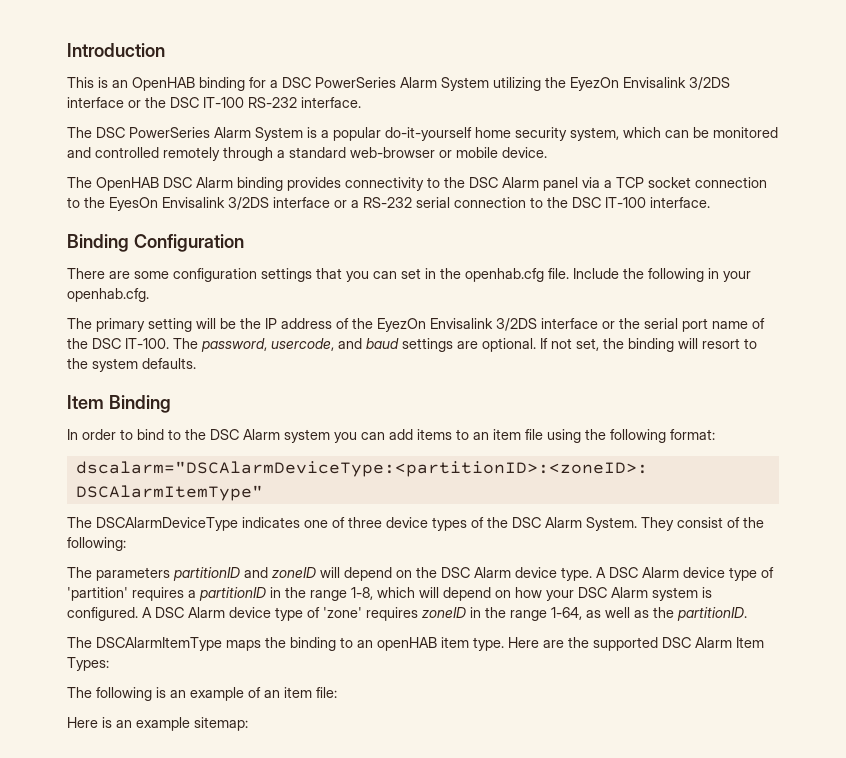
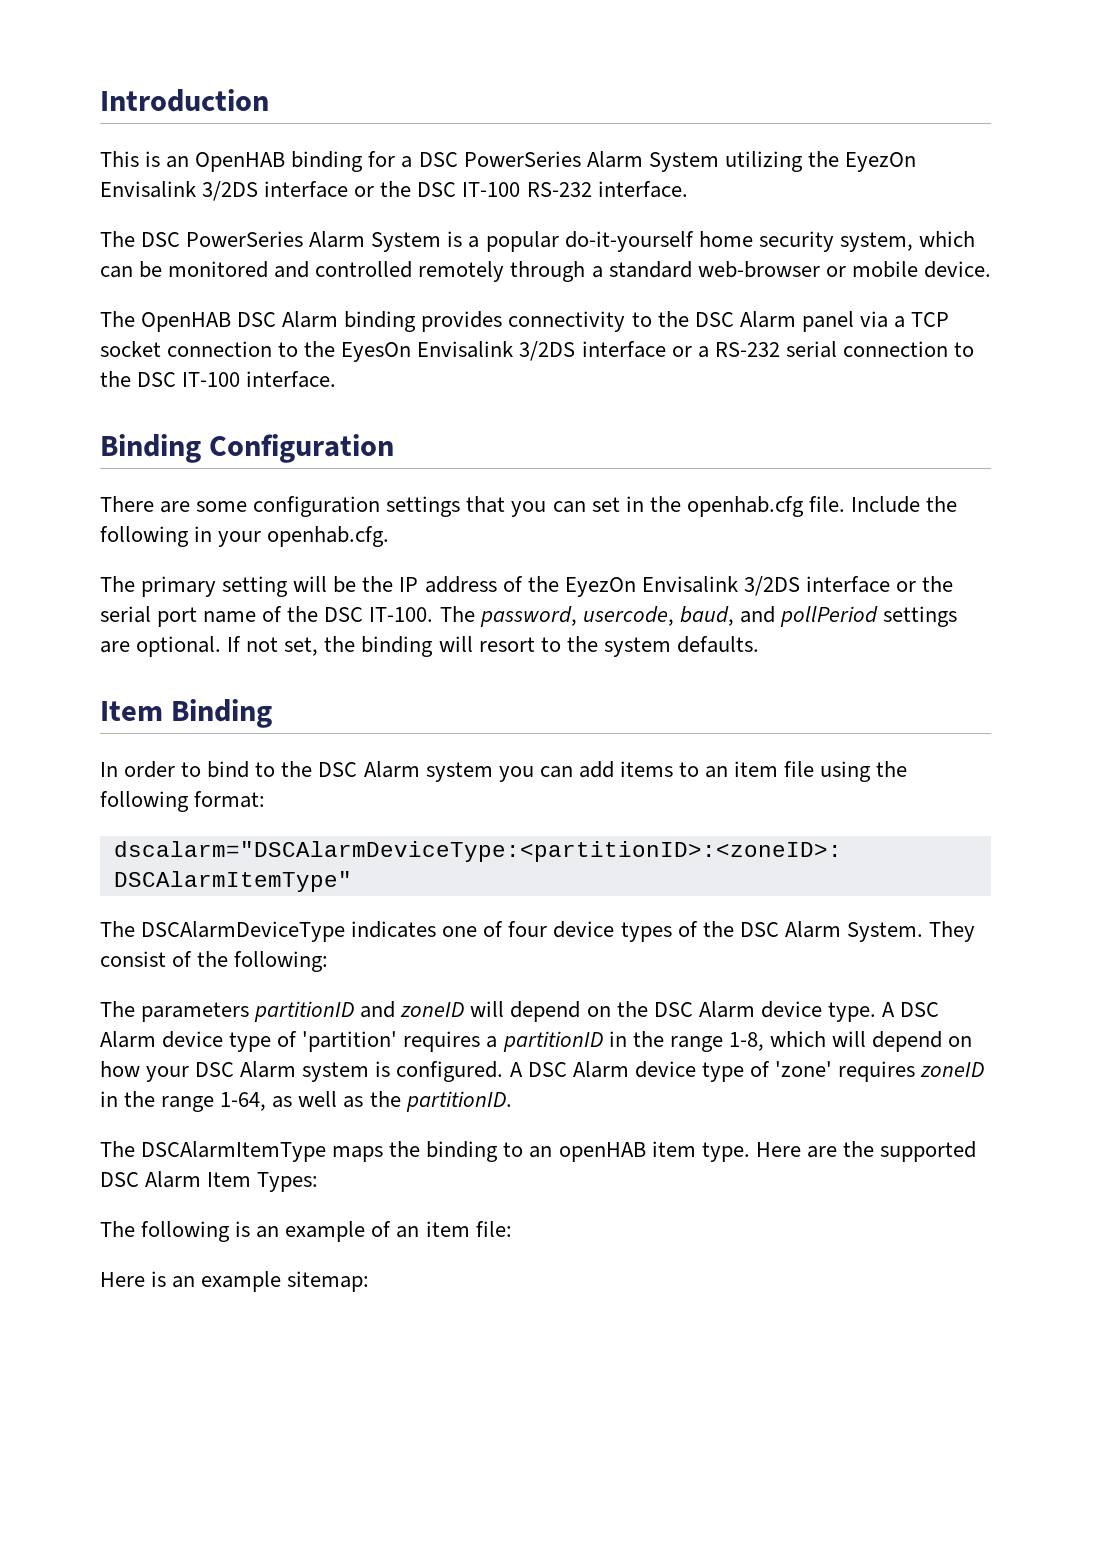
- The password, usercode, and baud settings are optional.
+ The password, usercode, baud, and pollPeriod settings are optional.
- The DSCAlarmDeviceType indicates one of three device types of the DSC Alarm System.
+ The DSCAlarmDeviceType indicates one of four device types of the DSC Alarm System.

